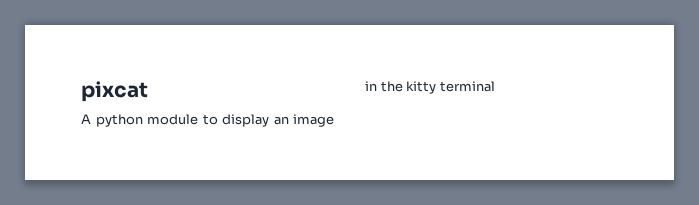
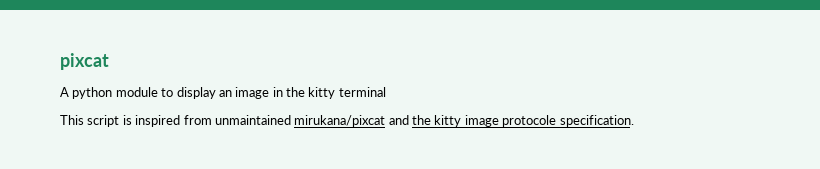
+ This script is inspired from unmaintained mirukana/pixcat and the kitty image protocole specification.

